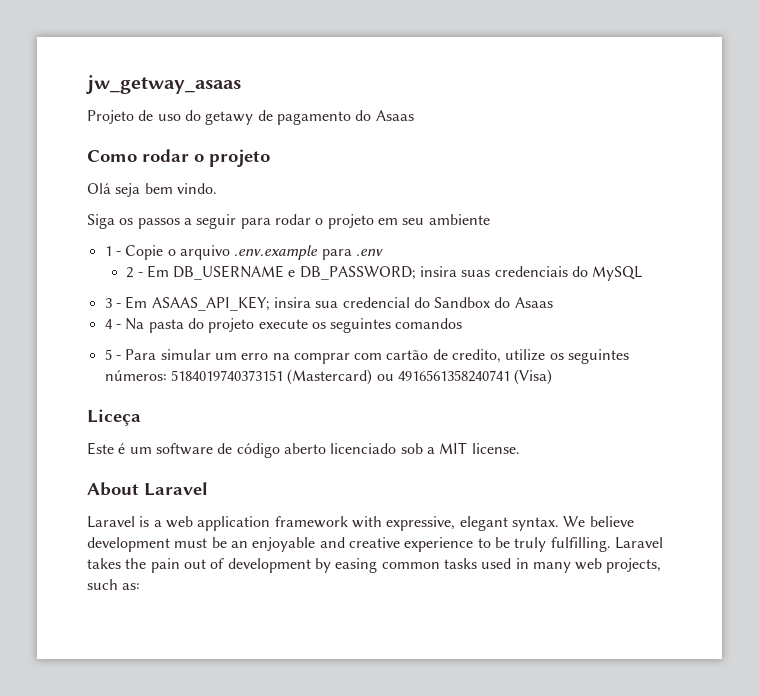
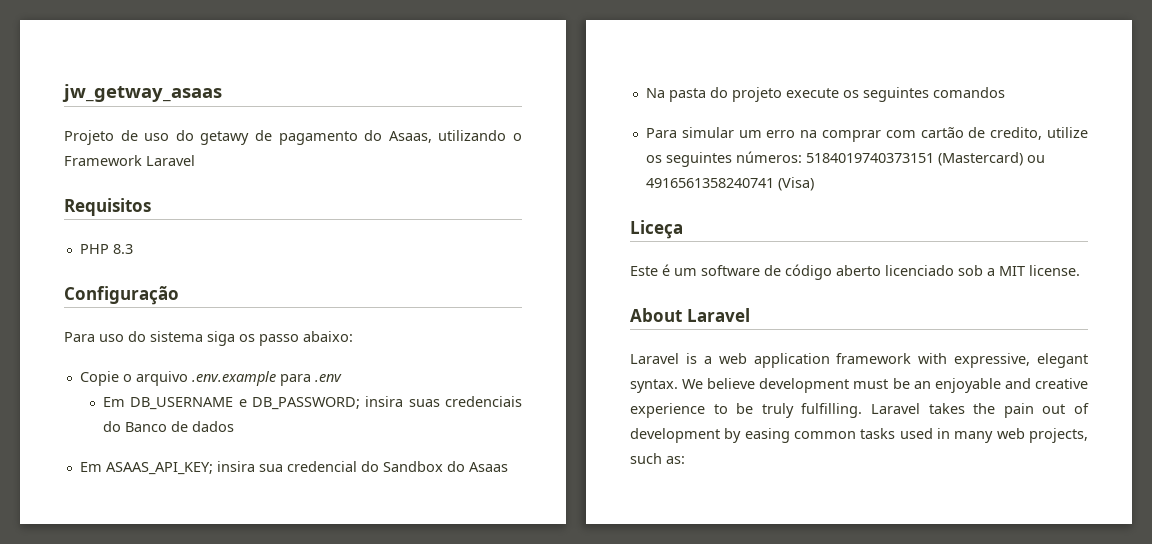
- Projeto de uso do getawy de pagamento do Asaas
- Como rodar o projeto
- Olá seja bem vindo.
- Siga os passos a seguir para rodar o projeto em seu ambiente
- 1 - Copie o arquivo .env.example para .env
+ Projeto de uso do getawy de pagamento do Asaas, utilizando o Framework Laravel
+ Requisitos
+ PHP 8.3
+ Configuração
+ Para uso do sistema siga os passo abaixo:
+ Copie o arquivo .env.example para .env
- 2 - Em DB_USERNAME e DB_PASSWORD; insira suas credenciais do MySQL
- 3 - Em ASAAS_API_KEY; insira sua credencial do Sandbox do Asaas
+ Em DB_USERNAME e DB_PASSWORD; insira suas credenciais do Banco de dados
+ Em ASAAS_API_KEY; insira sua credencial do Sandbox do Asaas
- 4 - Na pasta do projeto execute os seguintes comandos
+ Na pasta do projeto execute os seguintes comandos
- 5 - Para simular um erro na comprar com cartão de credito, utilize os seguintes números: 5184019740373151 (Mastercard) ou 4916561358240741 (Visa)
+ Para simular um erro na comprar com cartão de credito, utilize os seguintes números: 5184019740373151 (Mastercard) ou 4916561358240741 (Visa)

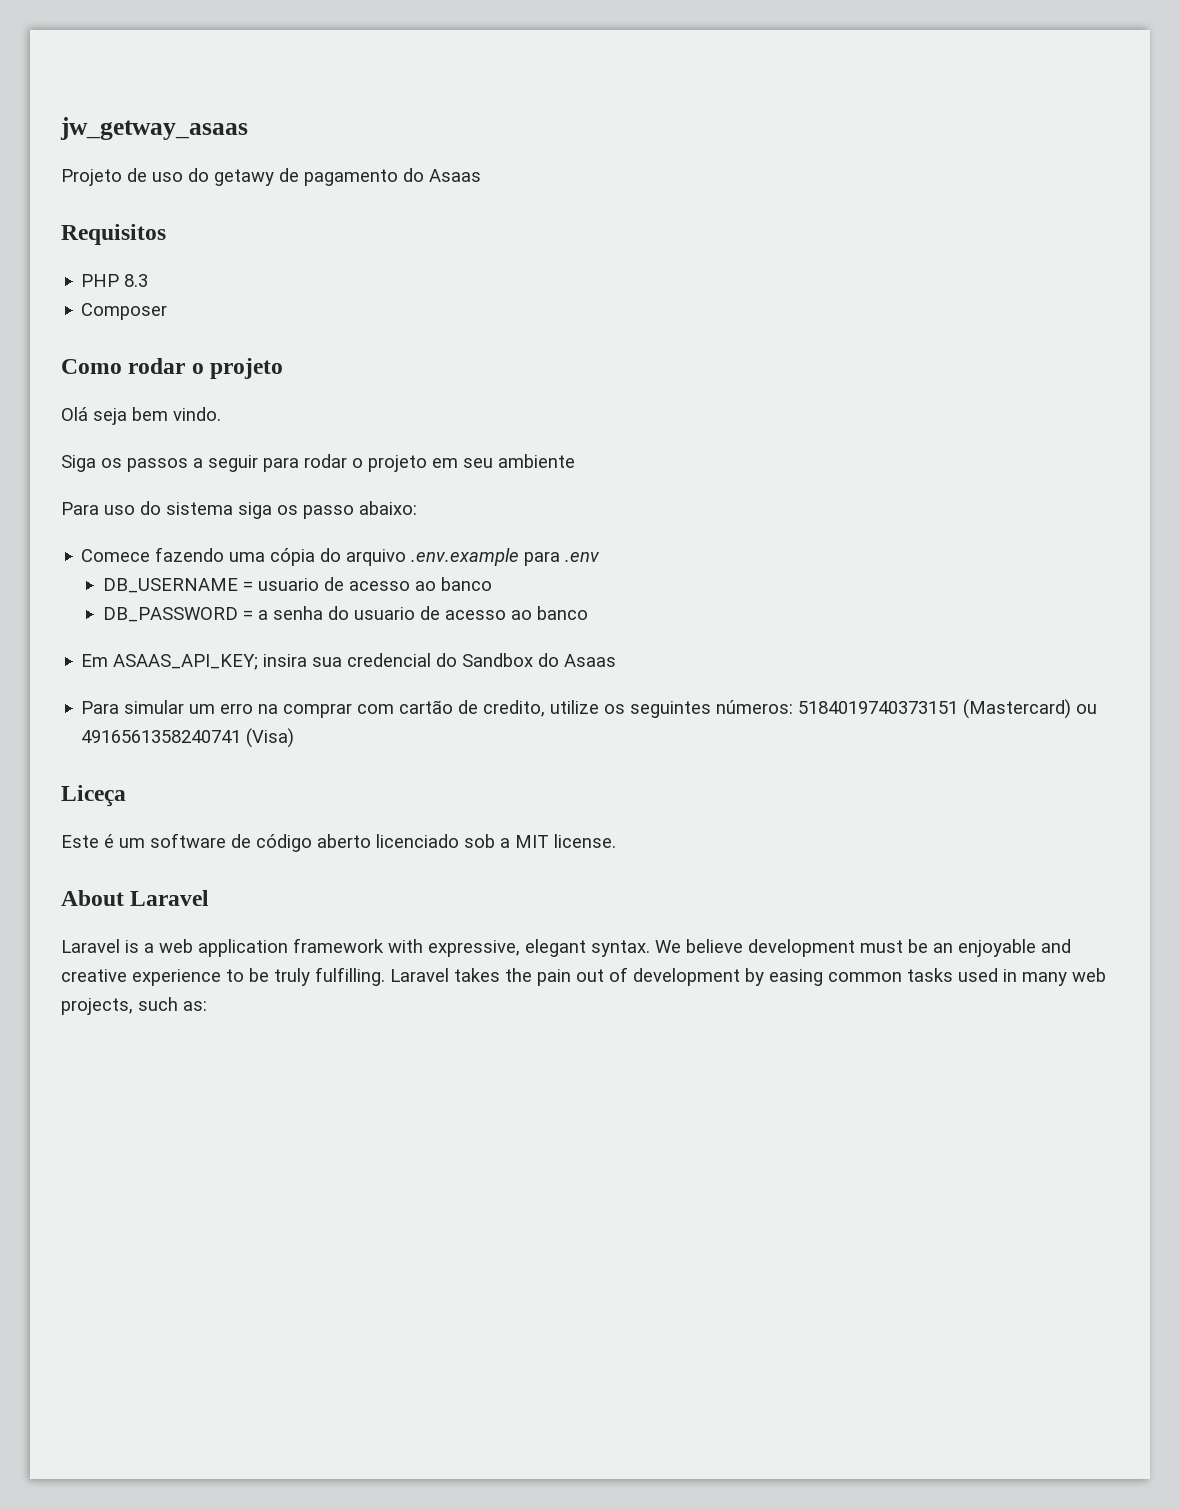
- Projeto de uso do getawy de pagamento do Asaas, utilizando o Framework Laravel
+ Projeto de uso do getawy de pagamento do Asaas
  Requisitos
  PHP 8.3
- Configuração
+ Composer
+ Como rodar o projeto
+ Olá seja bem vindo.
+ Siga os passos a seguir para rodar o projeto em seu ambiente
- Copie o arquivo .env.example para .env
+ Comece fazendo uma cópia do arquivo .env.example para .env
- Em DB_USERNAME e DB_PASSWORD; insira suas credenciais do Banco de dados
+ DB_USERNAME = usuario de acesso ao banco
+ DB_PASSWORD = a senha do usuario de acesso ao banco
- Na pasta do projeto execute os seguintes comandos

